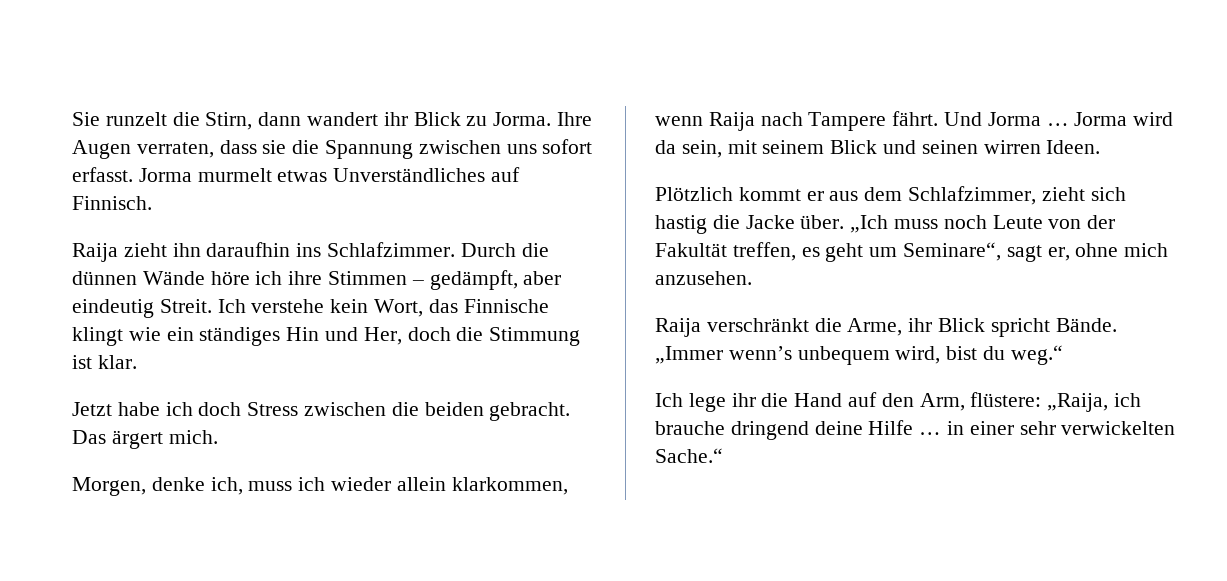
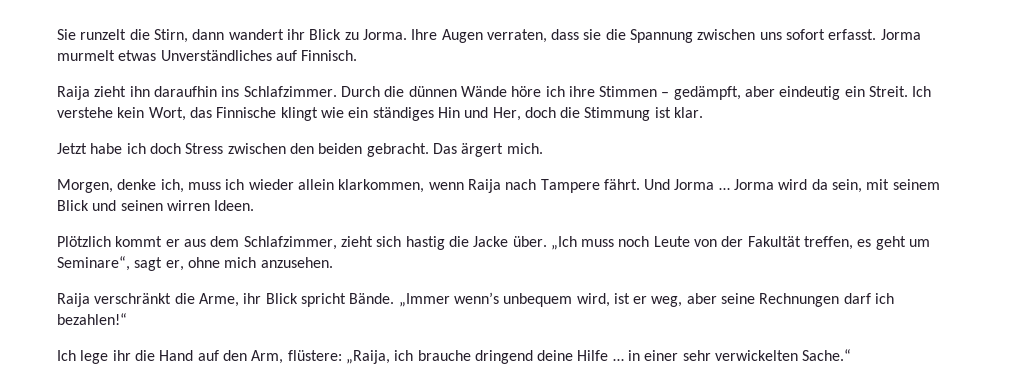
- Durch die dünnen Wände höre ich ihre Stimmen – gedämpft, aber eindeutig Streit.
+ Durch die dünnen Wände höre ich ihre Stimmen – gedämpft, aber eindeutig ein Streit.
- Jetzt habe ich doch Stress zwischen die beiden gebracht.
+ Jetzt habe ich doch Stress zwischen den beiden gebracht.
- „Immer wenn’s unbequem wird, bist du weg.“
+ „Immer wenn’s unbequem wird, ist er weg, aber seine Rechnungen darf ich bezahlen!“

